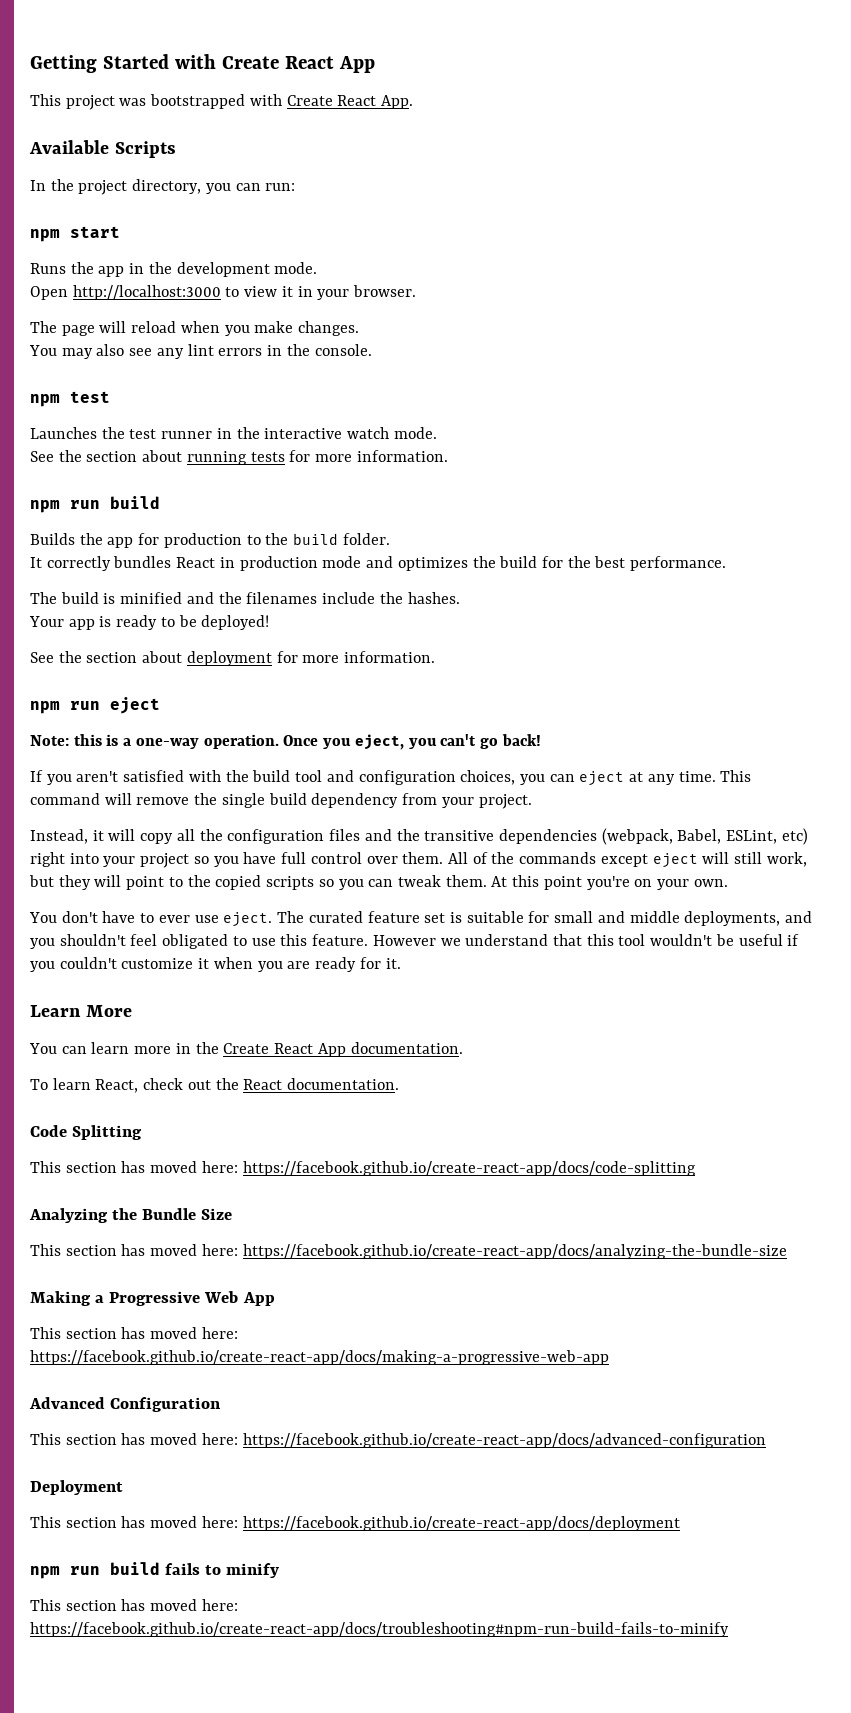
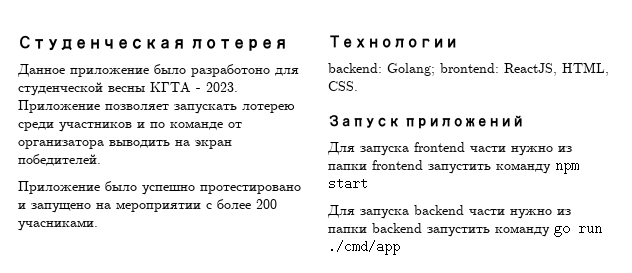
- Getting Started with Create React App
- This project was bootstrapped with Create React App.
- Available Scripts
- In the project directory, you can run:
- npm start
- Runs the app in the development mode.
- Open http://localhost:3000 to view it in your browser.
- The page will reload when you make changes.
- You may also see any lint errors in the console.
- npm test
- Launches the test runner in the interactive watch mode.
- See the section about running tests for more information.
- npm run build
- Builds the app for production to the build folder.
- It correctly bundles React in production mode and optimizes the build for the best performance.
- The build is minified and the filenames include the hashes.
- Your app is ready to be deployed!
- See the section about deployment for more information.
- npm run eject
- Note: this is a one-way operation. Once you eject, you can't go back!
- If you aren't satisfied with the build tool and configuration choices, you can eject at any time. This command will remove the single build dependency from your project.
- Instead, it will copy all the configuration files and the transitive dependencies (webpack, Babel, ESLint, etc) right into your project so you have full control over them. All of the commands except eject will still work, but they will point to the copied scripts so you can tweak them. At this point you're on your own.
- You don't have to ever use eject. The curated feature set is suitable for small and middle deployments, and you shouldn't feel obligated to use this feature. However we understand that this tool wouldn't be useful if you couldn't customize it when you are ready for it.
- Learn More
- You can learn more in the Create React App documentation.
- To learn React, check out the React documentation.
- Code Splitting
- This section has moved here: https://facebook.github.io/create-react-app/docs/code-splitting
- Analyzing the Bundle Size
- This section has moved here: https://facebook.github.io/create-react-app/docs/analyzing-the-bundle-size
- Making a Progressive Web App
- This section has moved here: https://facebook.github.io/create-react-app/docs/making-a-progressive-web-app
- Advanced Configuration
- This section has moved here: https://facebook.github.io/create-react-app/docs/advanced-configuration
- Deployment
- This section has moved here: https://facebook.github.io/create-react-app/docs/deployment
- npm run build fails to minify
- This section has moved here: https://facebook.github.io/create-react-app/docs/troubleshooting#npm-run-build-fails-to-minify
+ Студенческая лотерея
+ Данное приложение было разработоно для студенческой весны КГТА - 2023. Приложение позволяет запускать лотерею среди участников и по команде от организатора выводить на экран победителей.
+ Приложение было успешно протестировано и запущено на мероприятии с более 200 учасниками.
+ Технологии
+ backend: Golang; brontend: ReactJS, HTML, CSS.
+ Запуск приложений
+ Для запуска frontend части нужно из папки frontend запустить команду npm start
+ Для запуска backend части нужно из папки backend запустить команду go run ./cmd/app

